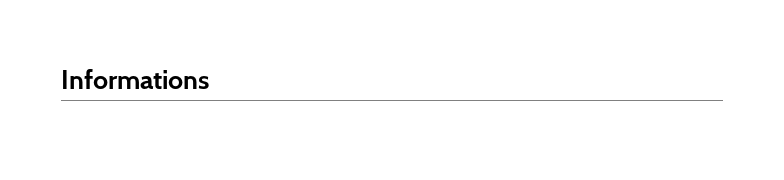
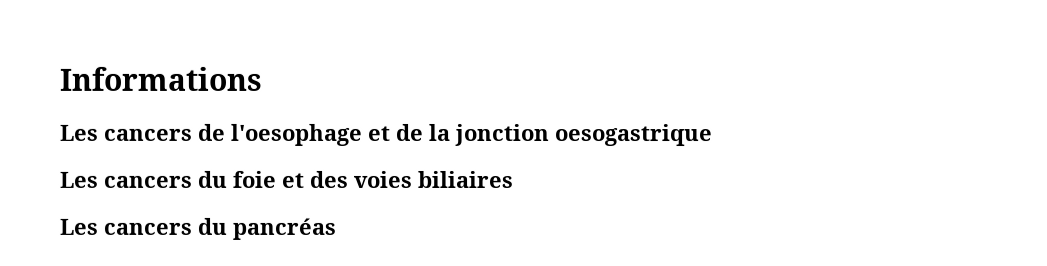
+ Les cancers de l'oesophage et de la jonction oesogastrique
+ Les cancers du foie et des voies biliaires
+ Les cancers du pancréas

